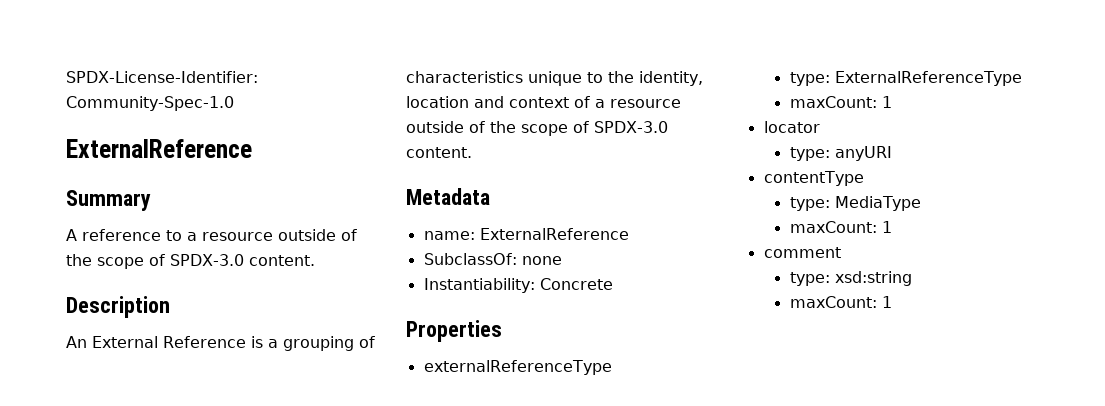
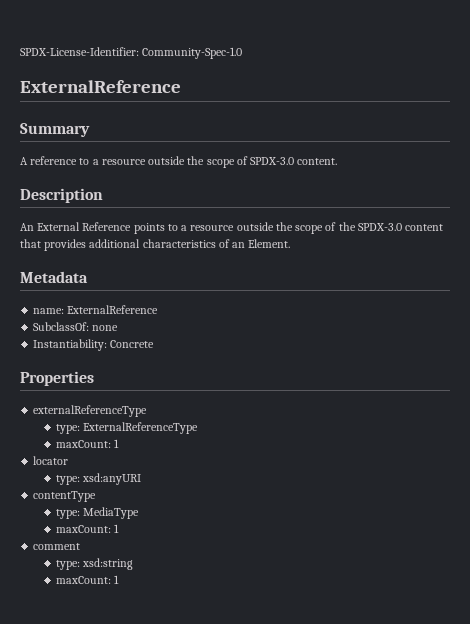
- A reference to a resource outside of the scope of SPDX-3.0 content.
+ A reference to a resource outside the scope of SPDX-3.0 content.
- An External Reference is a grouping of characteristics unique to the identity, location and context of a resource outside of the scope of SPDX-3.0 content.
+ An External Reference points to a resource outside the scope of the SPDX-3.0 content that provides additional characteristics of an Element.
- type: anyURI
+ type: xsd:anyURI

